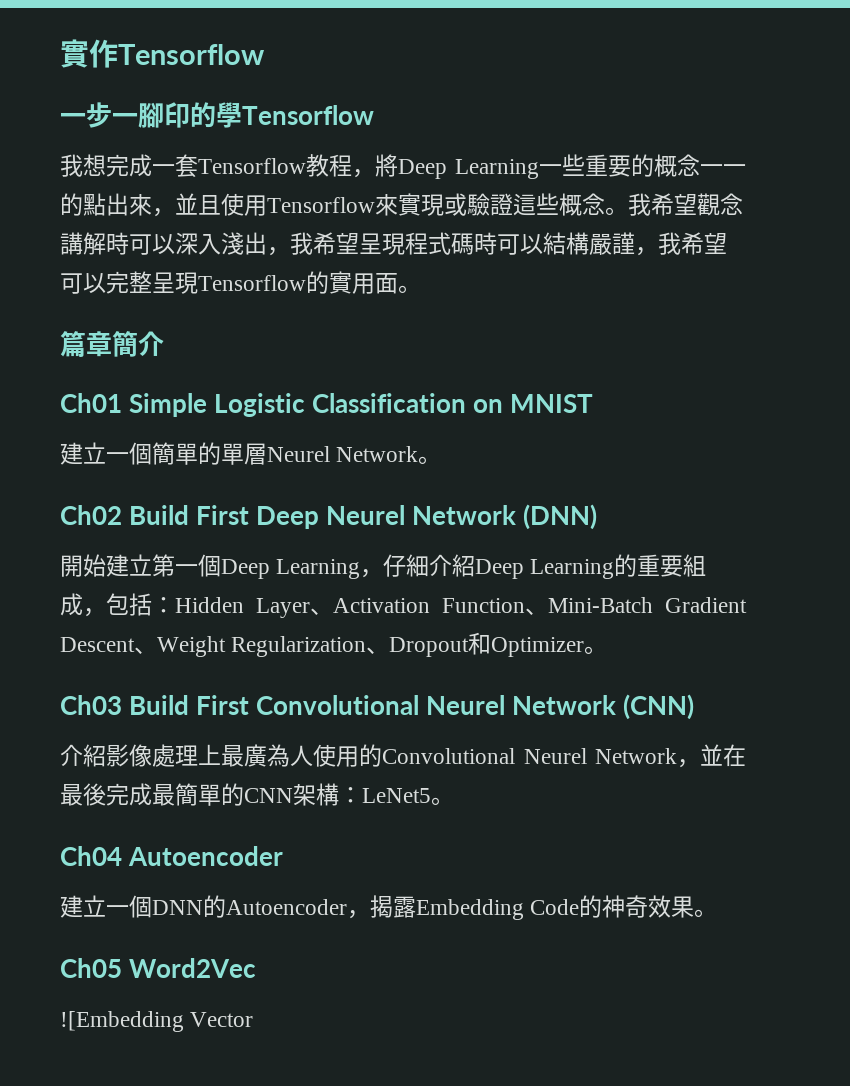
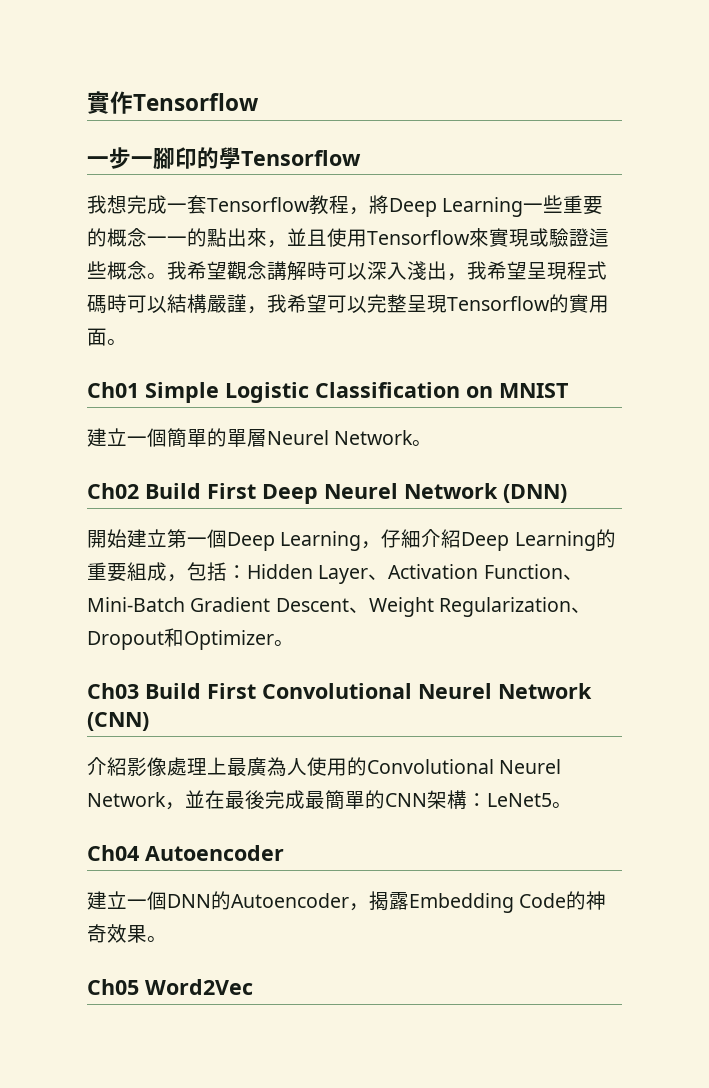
- 篇章簡介
- ![Embedding Vector

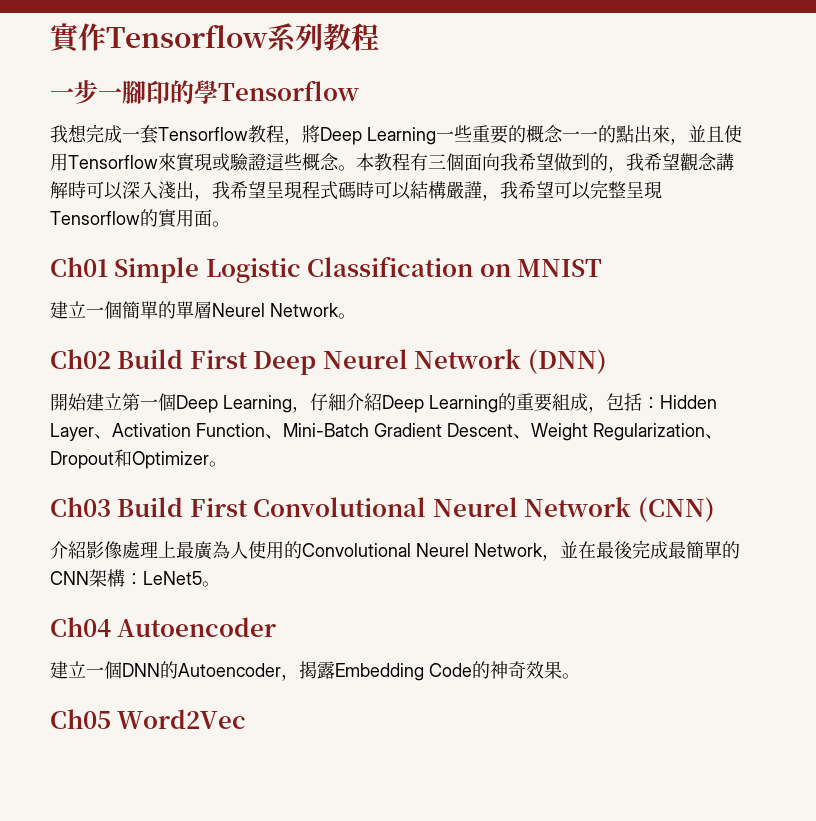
- 實作Tensorflow
+ 實作Tensorflow系列教程
- 我希望觀念講解時可以深入淺出，我希望呈現程式碼時可以結構嚴謹，我希望可以完整呈現Tensorflow的實用面。
+ 本教程有三個面向我希望做到的，我希望觀念講解時可以深入淺出，我希望呈現程式碼時可以結構嚴謹，我希望可以完整呈現Tensorflow的實用面。

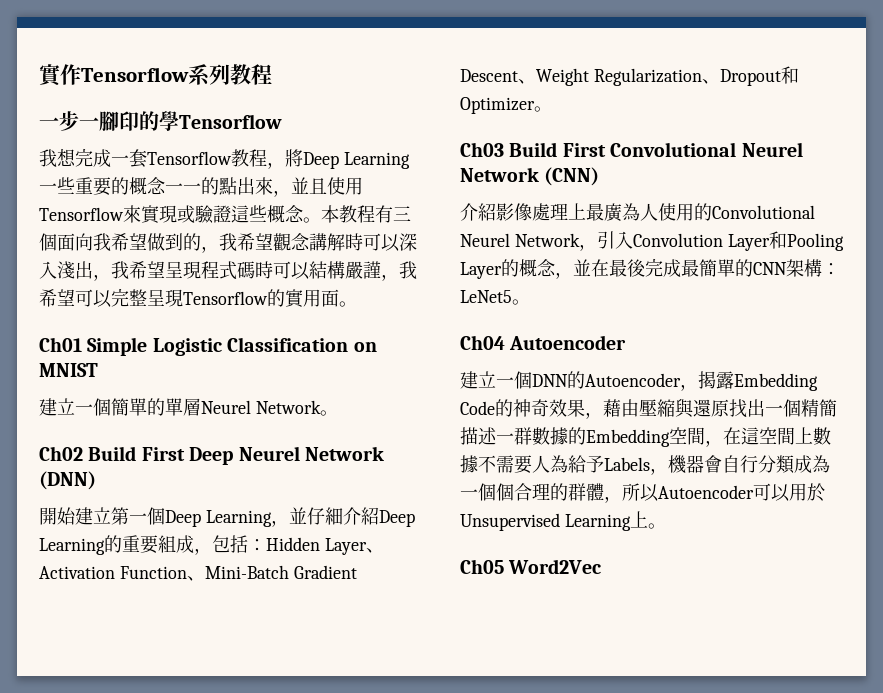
- 開始建立第一個Deep Learning，仔細介紹Deep Learning的重要組成，包括：Hidden Layer、Activation Function、Mini-Batch Gradient Descent、Weight Regularization、Dropout和Optimizer。
+ 開始建立第一個Deep Learning，並仔細介紹Deep Learning的重要組成，包括：Hidden Layer、Activation Function、Mini-Batch Gradient Descent、Weight Regularization、Dropout和Optimizer。
- 介紹影像處理上最廣為人使用的Convolutional Neurel Network，並在最後完成最簡單的CNN架構：LeNet5。
+ 介紹影像處理上最廣為人使用的Convolutional Neurel Network，引入Convolution Layer和Pooling Layer的概念，並在最後完成最簡單的CNN架構：LeNet5。
- 建立一個DNN的Autoencoder，揭露Embedding Code的神奇效果。
+ 建立一個DNN的Autoencoder，揭露Embedding Code的神奇效果，藉由壓縮與還原找出一個精簡描述一群數據的Embedding空間，在這空間上數據不需要人為給予Labels，機器會自行分類成為一個個合理的群體，所以Autoencoder可以用於Unsupervised Learning上。

